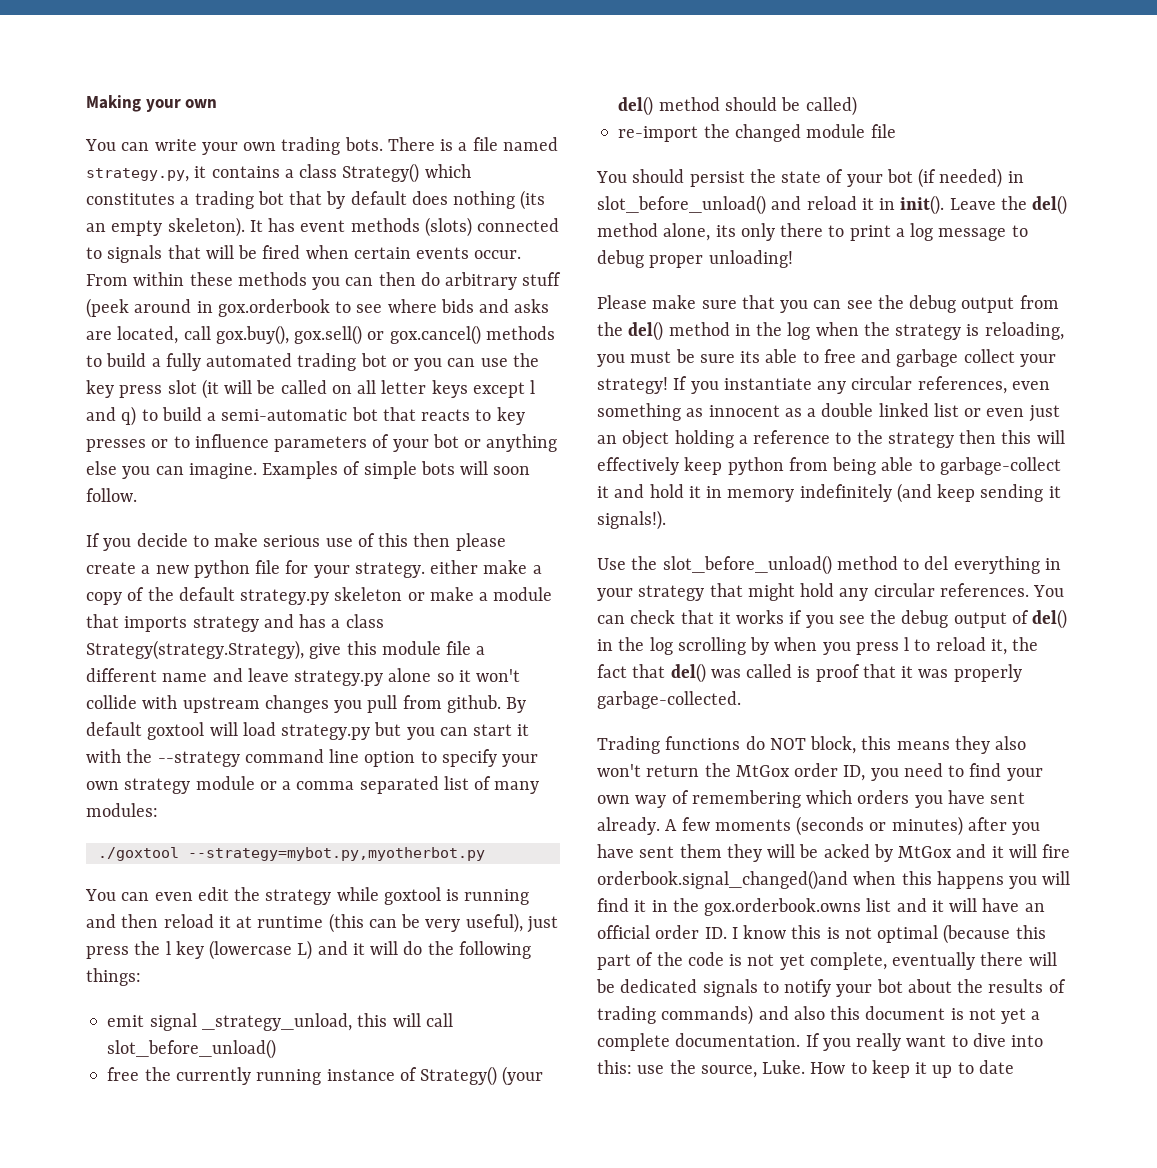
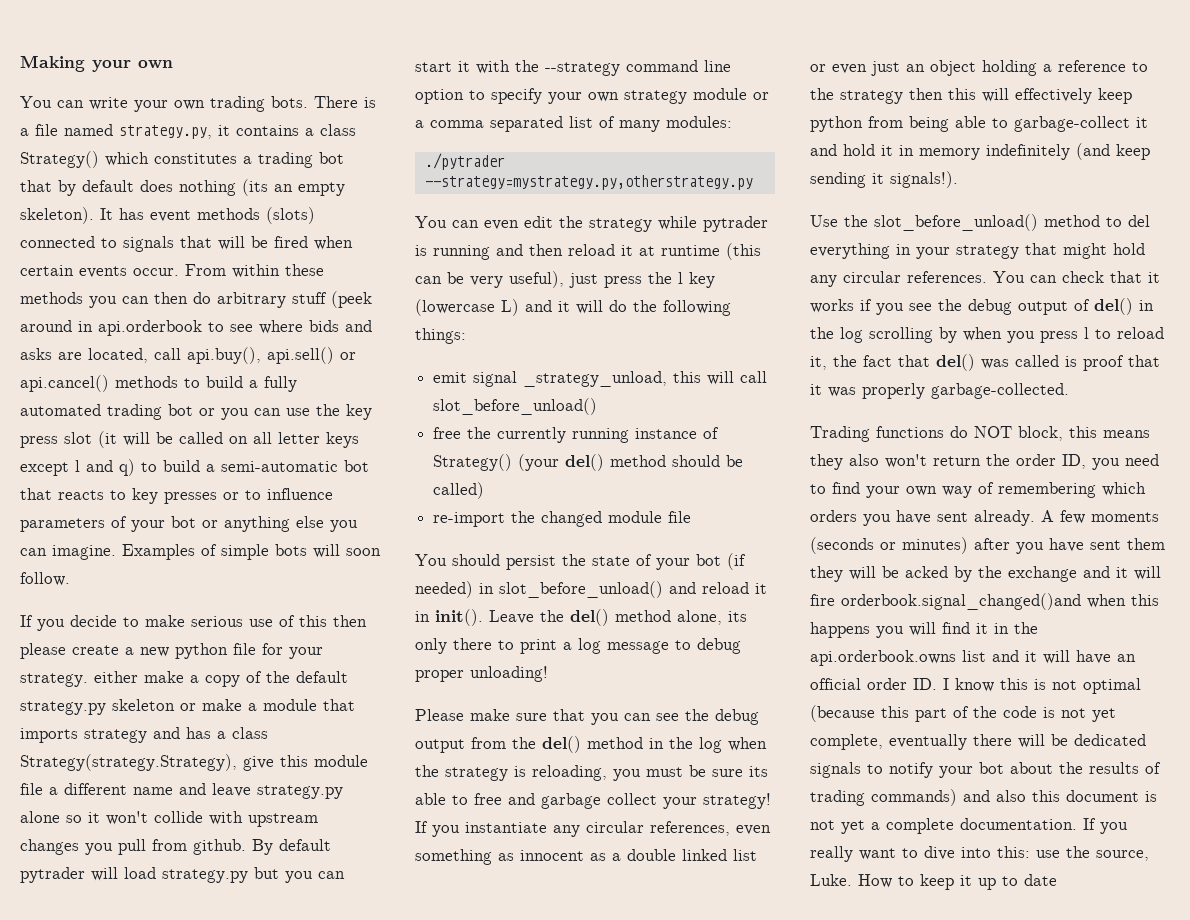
- From within these methods you can then do arbitrary stuff (peek around in gox.orderbook to see where bids and asks are located, call gox.buy(), gox.sell() or gox.cancel() methods to build a fully automated trading bot or you can use the key press slot (it will be called on all letter keys except l and q) to build a semi-automatic bot that reacts to key presses or to influence parameters of your bot or anything else you can imagine.
+ From within these methods you can then do arbitrary stuff (peek around in api.orderbook to see where bids and asks are located, call api.buy(), api.sell() or api.cancel() methods to build a fully automated trading bot or you can use the key press slot (it will be called on all letter keys except l and q) to build a semi-automatic bot that reacts to key presses or to influence parameters of your bot or anything else you can imagine.
- By default goxtool will load strategy.py but you can start it with the --strategy command line option to specify your own strategy module or a comma separated list of many modules:
+ By default pytrader will load strategy.py but you can start it with the --strategy command line option to specify your own strategy module or a comma separated list of many modules:
- ./goxtool --strategy=mybot.py,myotherbot.py
+ ./pytrader --strategy=mystrategy.py,otherstrategy.py
- You can even edit the strategy while goxtool is running and then reload it at runtime (this can be very useful), just press the l key (lowercase L) and it will do the following things:
+ You can even edit the strategy while pytrader is running and then reload it at runtime (this can be very useful), just press the l key (lowercase L) and it will do the following things:
- Trading functions do NOT block, this means they also won't return the MtGox order ID, you need to find your own way of remembering which orders you have sent already.
+ Trading functions do NOT block, this means they also won't return the order ID, you need to find your own way of remembering which orders you have sent already.
- A few moments (seconds or minutes) after you have sent them they will be acked by MtGox and it will fire orderbook.signal_changed()and when this happens you will find it in the gox.orderbook.owns list and it will have an official order ID. I know this is not optimal (because this part of the code is not yet complete, eventually there will be dedicated signals to notify your bot about the results of trading commands) and also this document is not yet a complete documentation.
+ A few moments (seconds or minutes) after you have sent them they will be acked by the exchange and it will fire orderbook.signal_changed()and when this happens you will find it in the api.orderbook.owns list and it will have an official order ID. I know this is not optimal (because this part of the code is not yet complete, eventually there will be dedicated signals to notify your bot about the results of trading commands) and also this document is not yet a complete documentation.

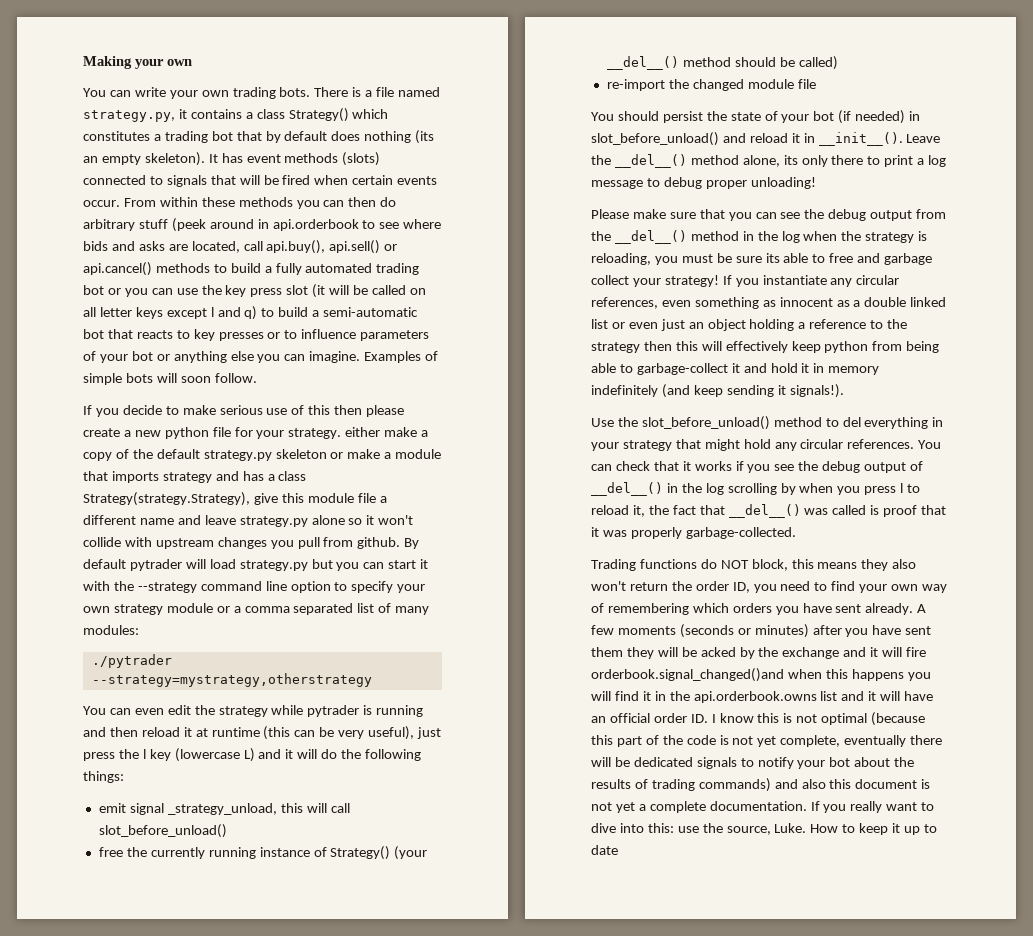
- ./pytrader --strategy=mystrategy.py,otherstrategy.py
+ ./pytrader --strategy=mystrategy,otherstrategy
- free the currently running instance of Strategy() (your del() method should be called)
+ free the currently running instance of Strategy() (your __del__() method should be called)
- You should persist the state of your bot (if needed) in slot_before_unload() and reload it in init().
+ You should persist the state of your bot (if needed) in slot_before_unload() and reload it in __init__().
- Leave the del() method alone, its only there to print a log message to debug proper unloading!
+ Leave the __del__() method alone, its only there to print a log message to debug proper unloading!
- Please make sure that you can see the debug output from the del() method in the log when the strategy is reloading, you must be sure its able to free and garbage collect your strategy!
+ Please make sure that you can see the debug output from the __del__() method in the log when the strategy is reloading, you must be sure its able to free and garbage collect your strategy!
- You can check that it works if you see the debug output of del() in the log scrolling by when you press l to reload it, the fact that del() was called is proof that it was properly garbage-collected.
+ You can check that it works if you see the debug output of __del__() in the log scrolling by when you press l to reload it, the fact that __del__() was called is proof that it was properly garbage-collected.

